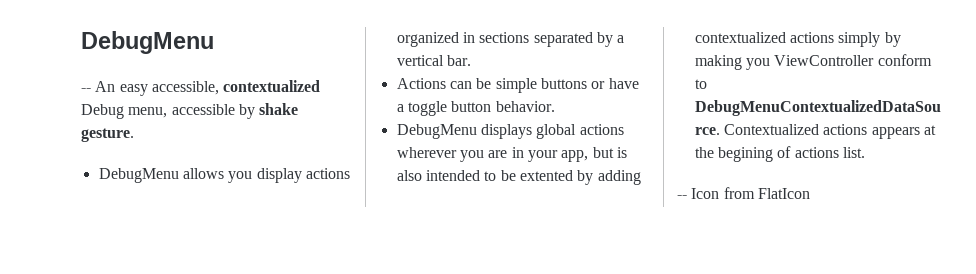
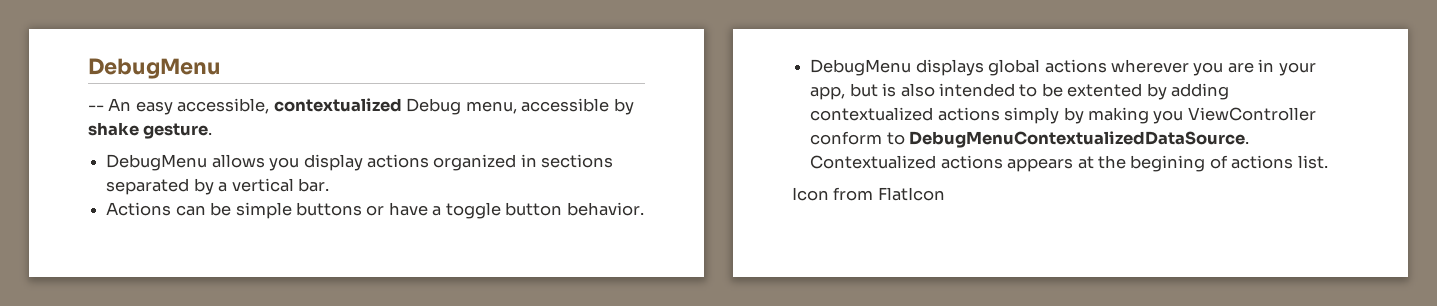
- -- Icon from FlatIcon
+ Icon from FlatIcon

